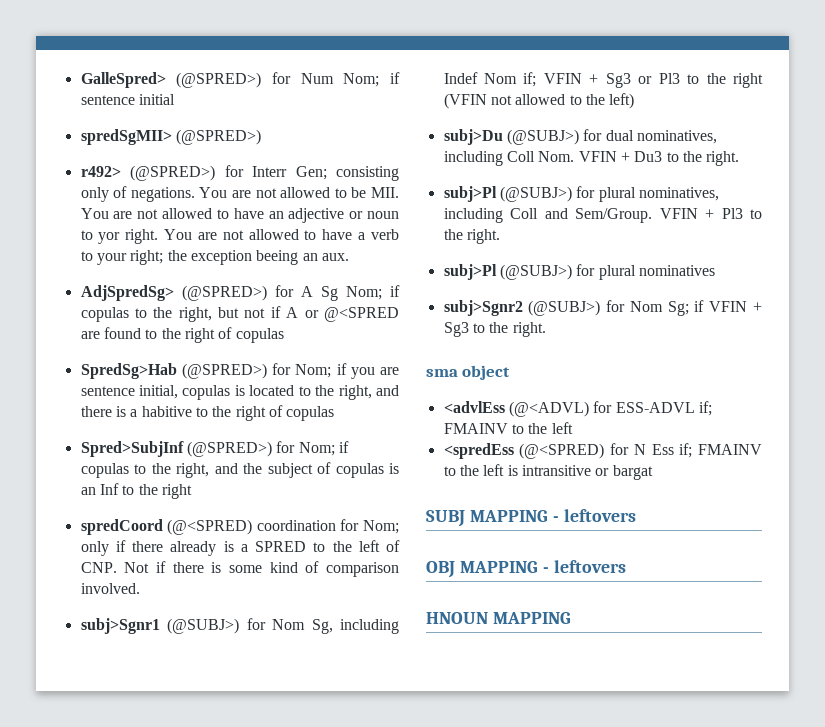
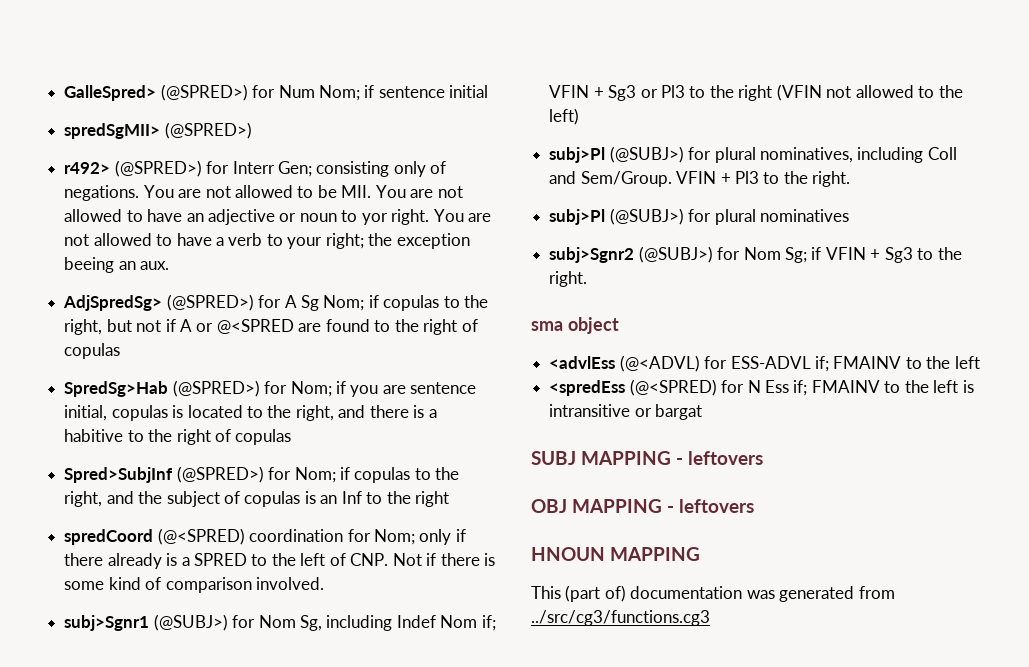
- subj>Du (@SUBJ>) for dual nominatives, including Coll Nom. VFIN + Du3 to the right.
+ This (part of) documentation was generated from ../src/cg3/functions.cg3

